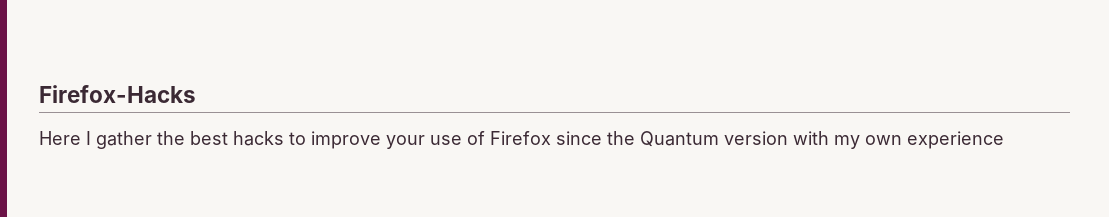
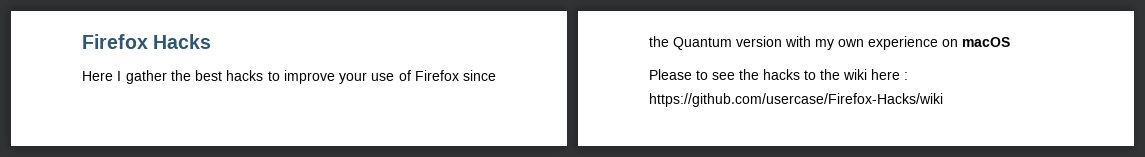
- Firefox-Hacks
+ Firefox Hacks
- Here I gather the best hacks to improve your use of Firefox since the Quantum version with my own experience
+ Here I gather the best hacks to improve your use of Firefox since the Quantum version with my own experience on macOS
+ Please to see the hacks to the wiki here : https://github.com/usercase/Firefox-Hacks/wiki

